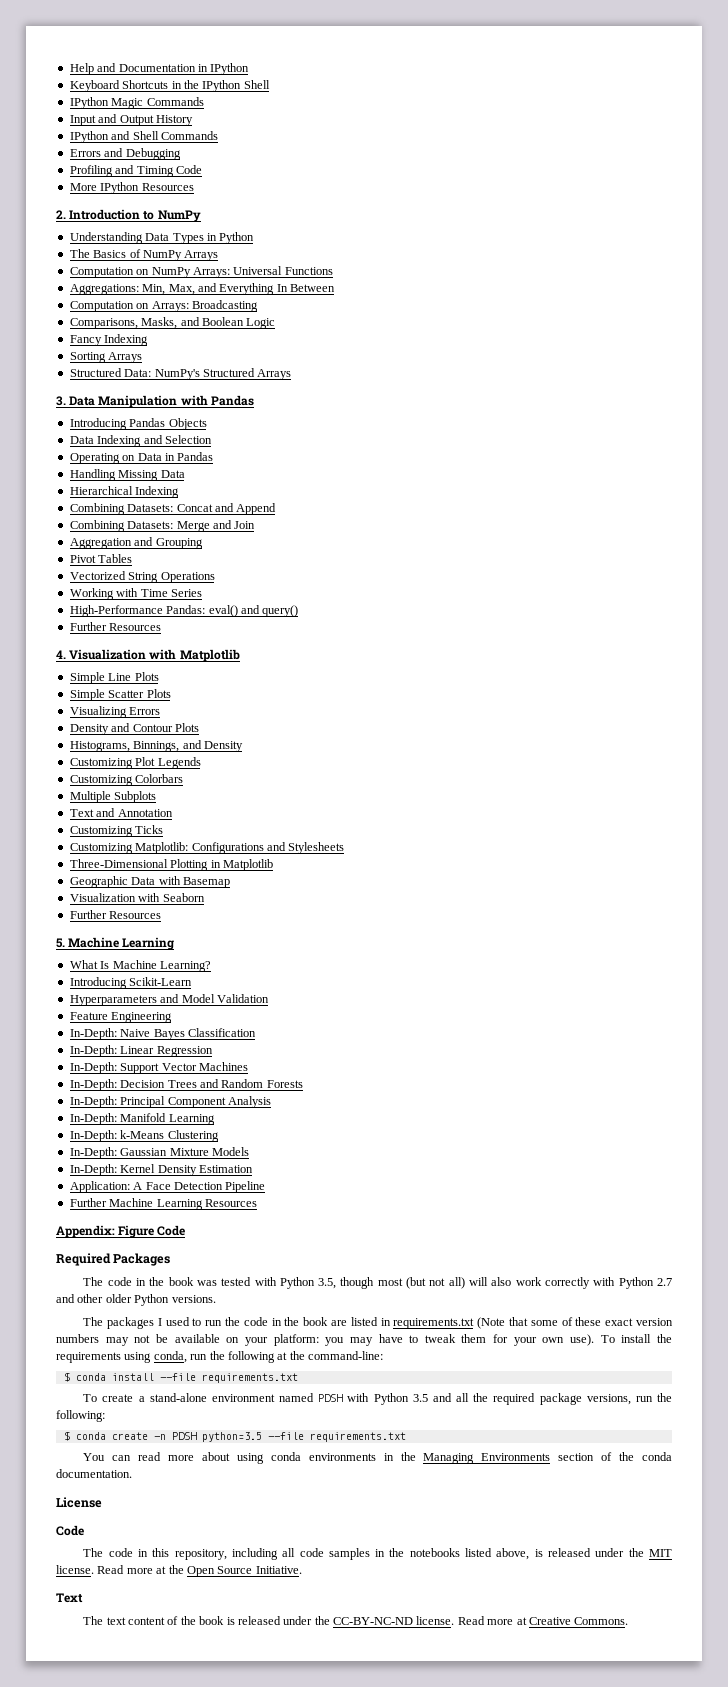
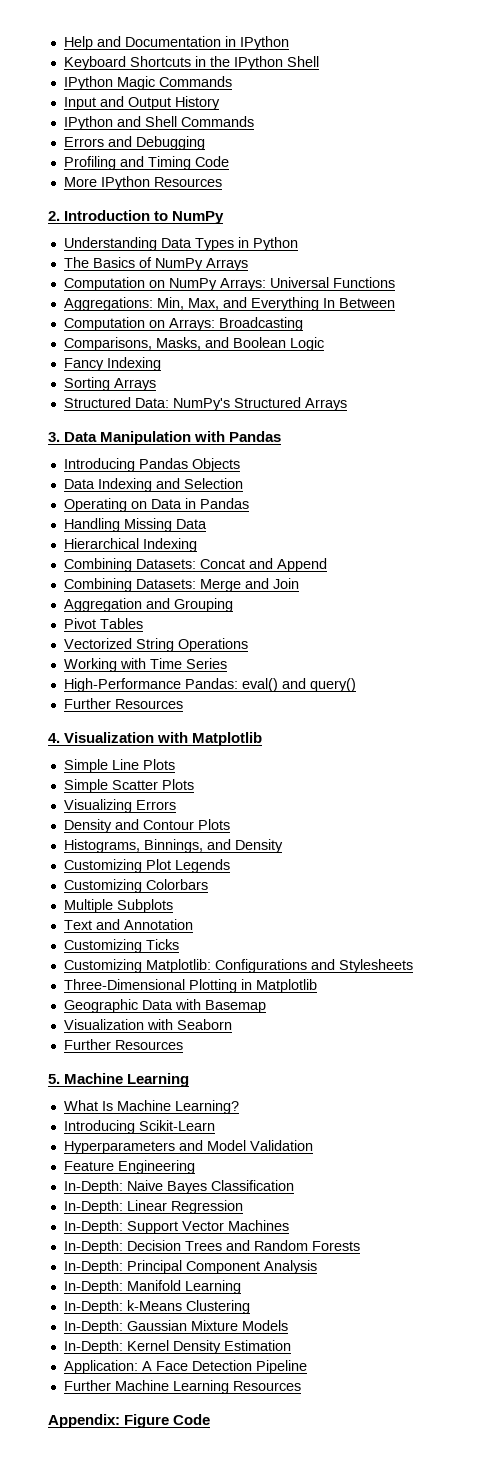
- Required Packages
- The code in the book was tested with Python 3.5, though most (but not all) will also work correctly with Python 2.7 and other older Python versions.
- The packages I used to run the code in the book are listed in requirements.txt (Note that some of these exact version numbers may not be available on your platform: you may have to tweak them for your own use). To install the requirements using conda, run the following at the command-line:
- $ conda install --file requirements.txt
- To create a stand-alone environment named PDSH with Python 3.5 and all the required package versions, run the following:
- $ conda create -n PDSH python=3.5 --file requirements.txt
- You can read more about using conda environments in the Managing Environments section of the conda documentation.
- License
- Code
- The code in this repository, including all code samples in the notebooks listed above, is released under the MIT license. Read more at the Open Source Initiative.
- Text
- The text content of the book is released under the CC-BY-NC-ND license. Read more at Creative Commons.

